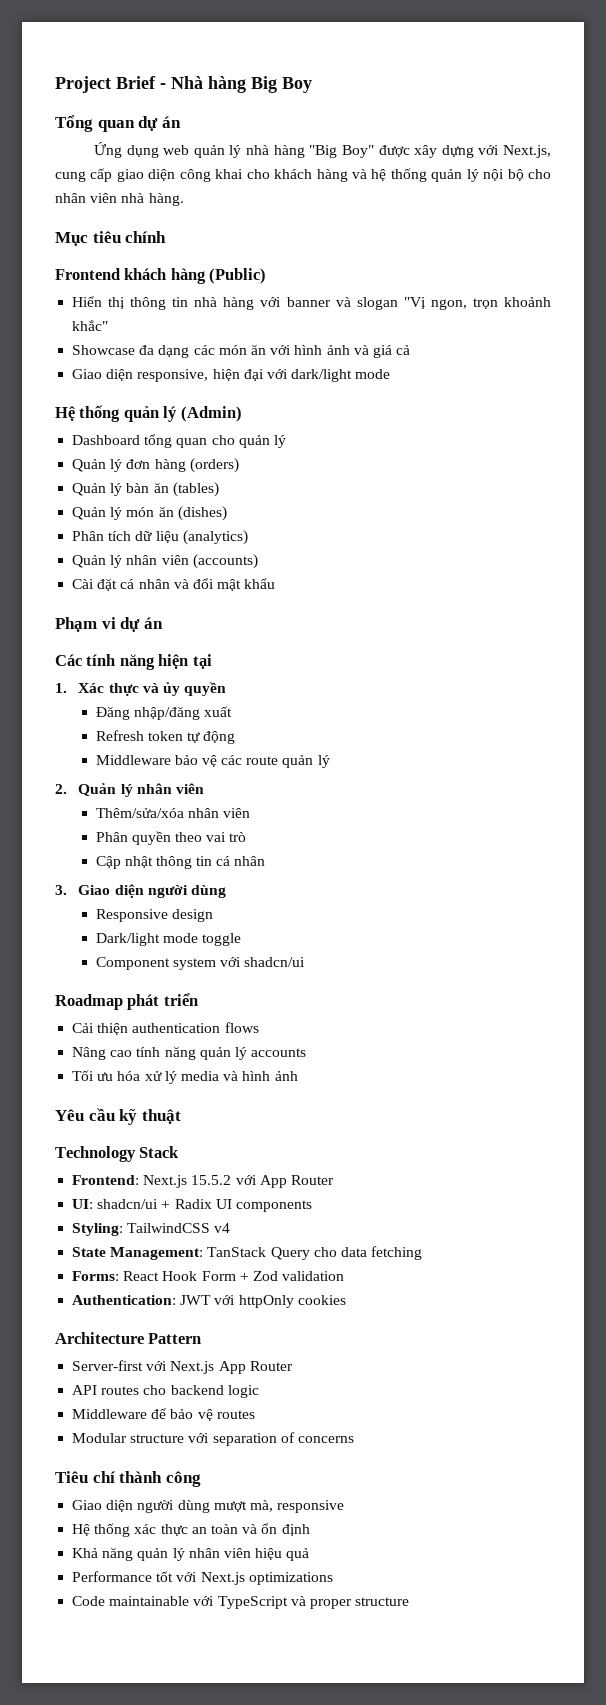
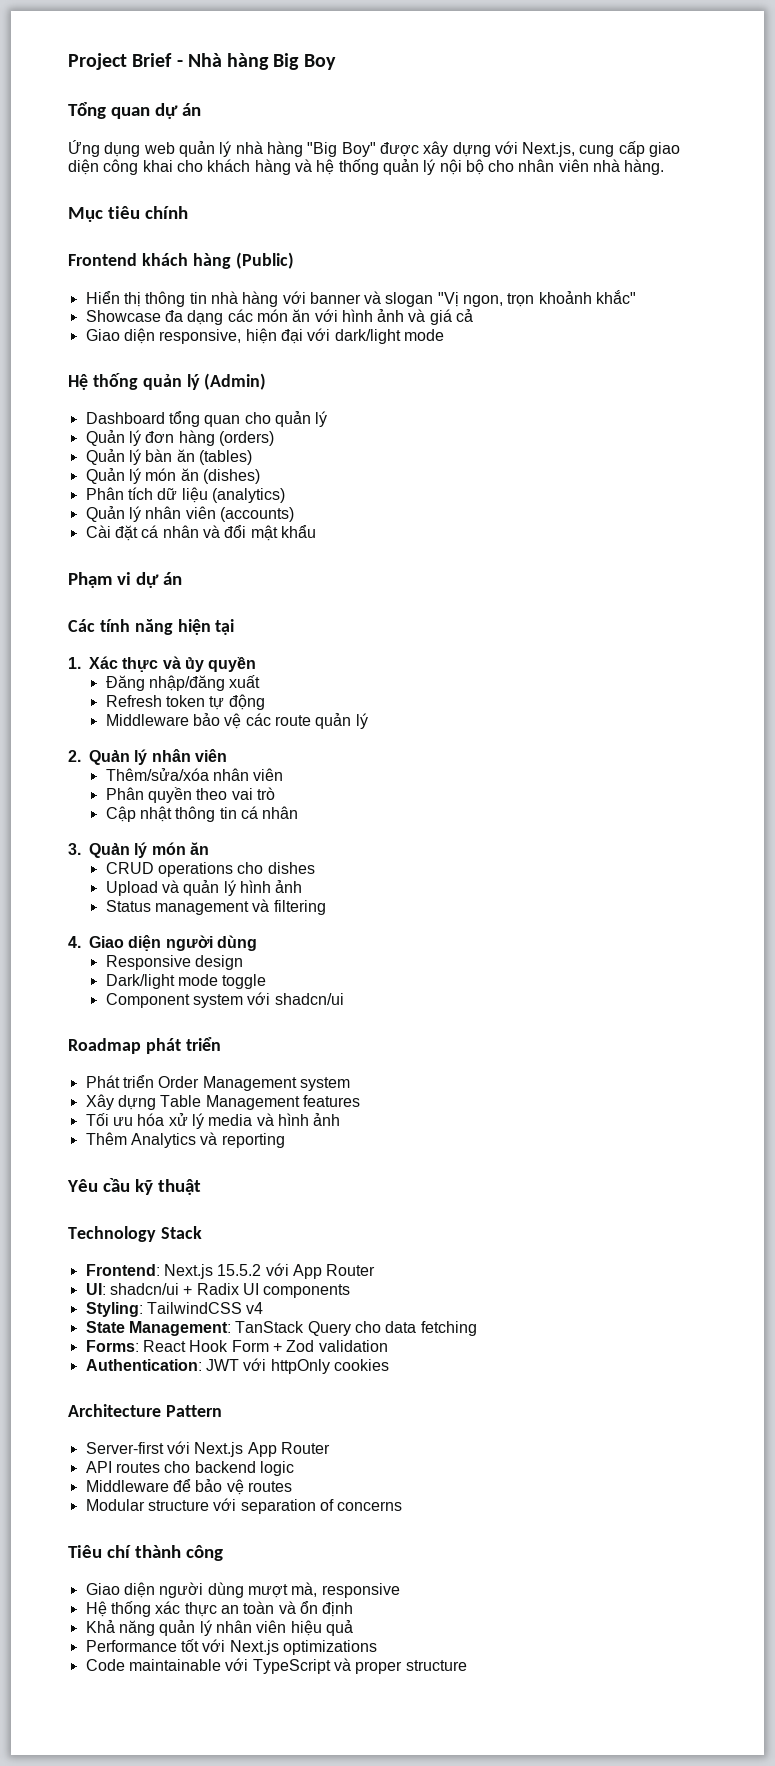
- 3. Giao diện người dùng
+ 3. Quản lý món ăn
+ CRUD operations cho dishes
+ Upload và quản lý hình ảnh
+ Status management và filtering
+ 4. Giao diện người dùng
- Cải thiện authentication flows
- Nâng cao tính năng quản lý accounts
+ Phát triển Order Management system
+ Xây dựng Table Management features
+ Thêm Analytics và reporting

